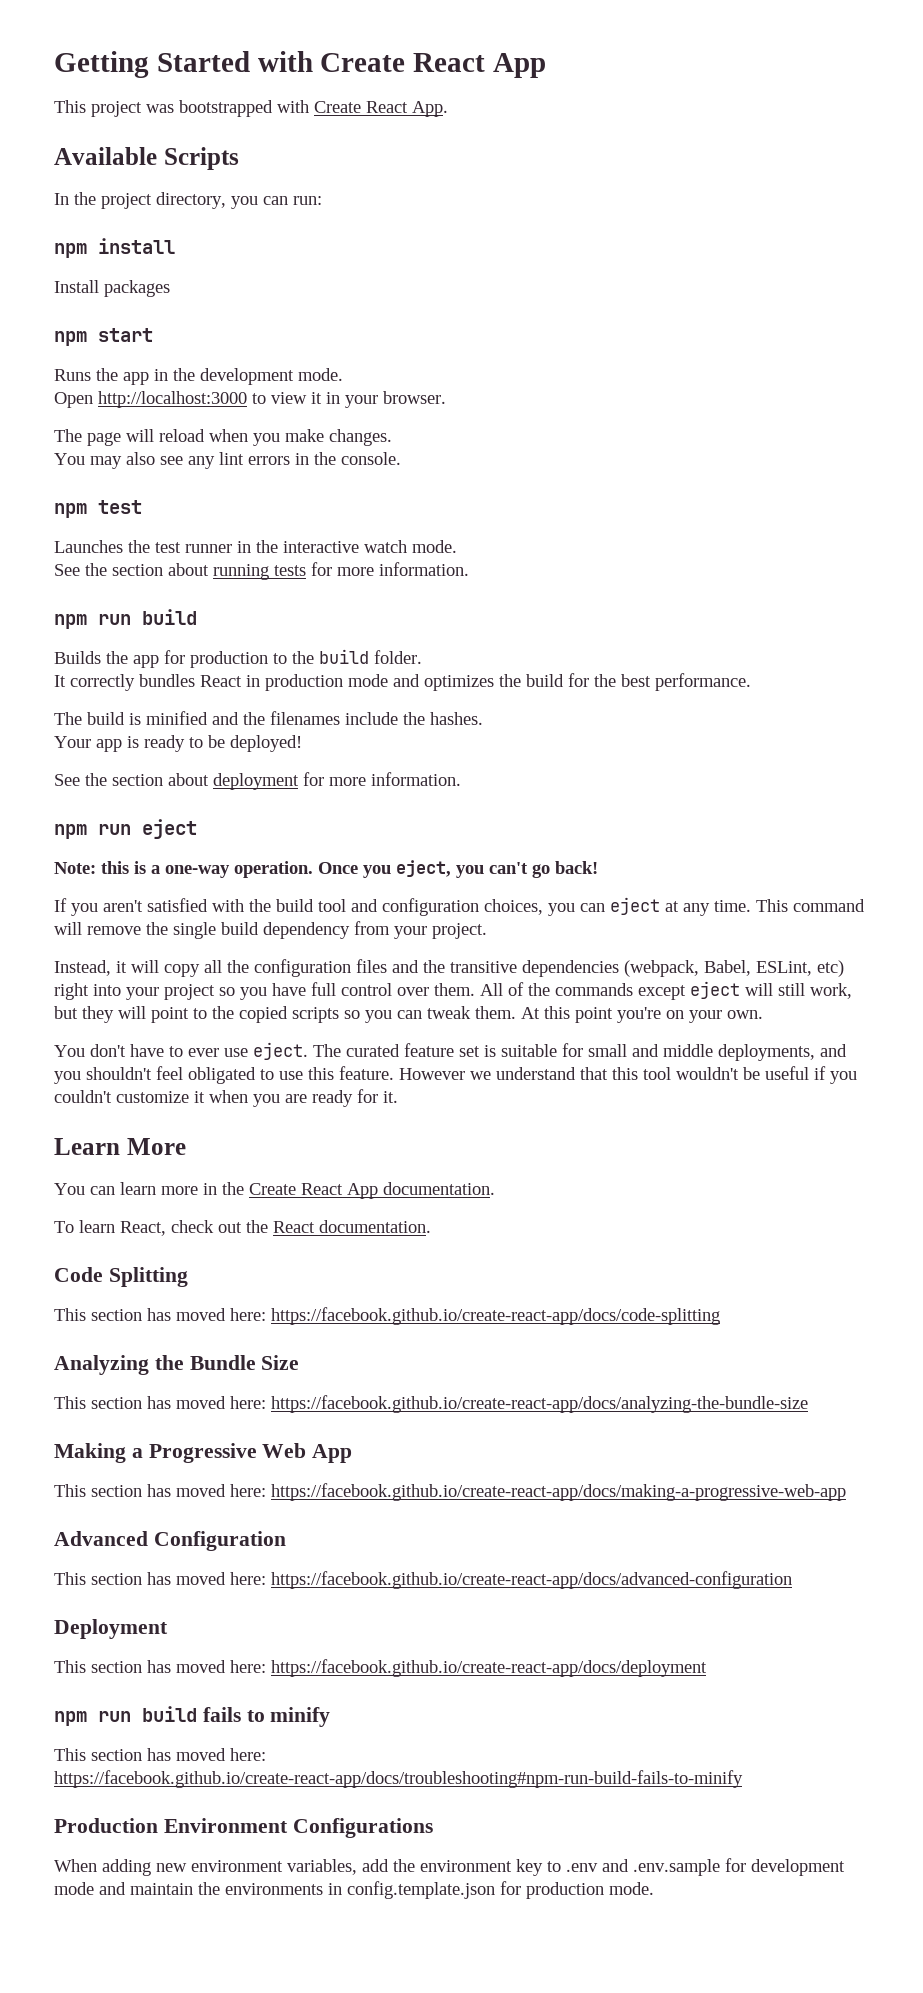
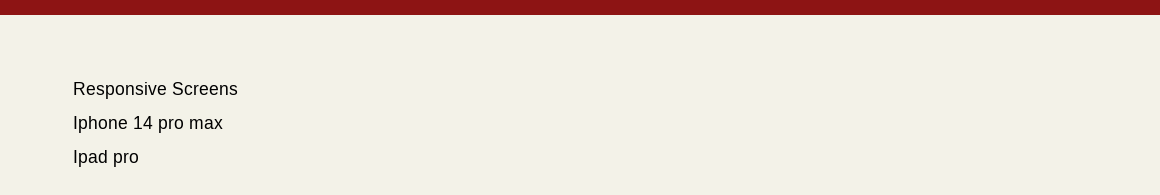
- Getting Started with Create React App
- This project was bootstrapped with Create React App.
- Available Scripts
- In the project directory, you can run:
- npm install
- Install packages
- npm start
- Runs the app in the development mode.
- Open http://localhost:3000 to view it in your browser.
- The page will reload when you make changes.
- You may also see any lint errors in the console.
- npm test
- Launches the test runner in the interactive watch mode.
- See the section about running tests for more information.
- npm run build
- Builds the app for production to the build folder.
- It correctly bundles React in production mode and optimizes the build for the best performance.
- The build is minified and the filenames include the hashes.
- Your app is ready to be deployed!
- See the section about deployment for more information.
- npm run eject
- Note: this is a one-way operation. Once you eject, you can't go back!
- If you aren't satisfied with the build tool and configuration choices, you can eject at any time. This command will remove the single build dependency from your project.
- Instead, it will copy all the configuration files and the transitive dependencies (webpack, Babel, ESLint, etc) right into your project so you have full control over them. All of the commands except eject will still work, but they will point to the copied scripts so you can tweak them. At this point you're on your own.
- You don't have to ever use eject. The curated feature set is suitable for small and middle deployments, and you shouldn't feel obligated to use this feature. However we understand that this tool wouldn't be useful if you couldn't customize it when you are ready for it.
- Learn More
- You can learn more in the Create React App documentation.
- To learn React, check out the React documentation.
- Code Splitting
- This section has moved here: https://facebook.github.io/create-react-app/docs/code-splitting
- Analyzing the Bundle Size
- This section has moved here: https://facebook.github.io/create-react-app/docs/analyzing-the-bundle-size
- Making a Progressive Web App
- This section has moved here: https://facebook.github.io/create-react-app/docs/making-a-progressive-web-app
- Advanced Configuration
- This section has moved here: https://facebook.github.io/create-react-app/docs/advanced-configuration
- Deployment
- This section has moved here: https://facebook.github.io/create-react-app/docs/deployment
- npm run build fails to minify
- This section has moved here: https://facebook.github.io/create-react-app/docs/troubleshooting#npm-run-build-fails-to-minify
- Production Environment Configurations
- When adding new environment variables, add the environment key to .env and .env.sample for development mode and maintain the environments in config.template.json for production mode.
+ Responsive Screens
+ Iphone 14 pro max
+ Ipad pro

